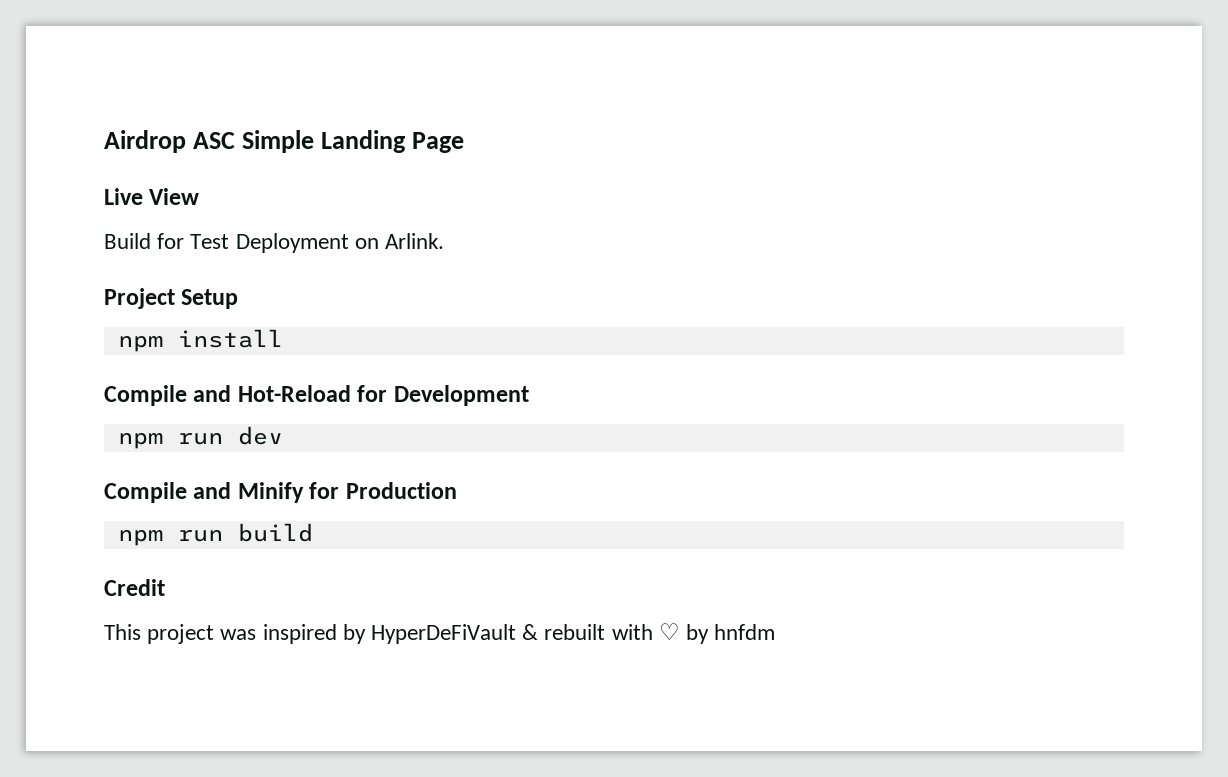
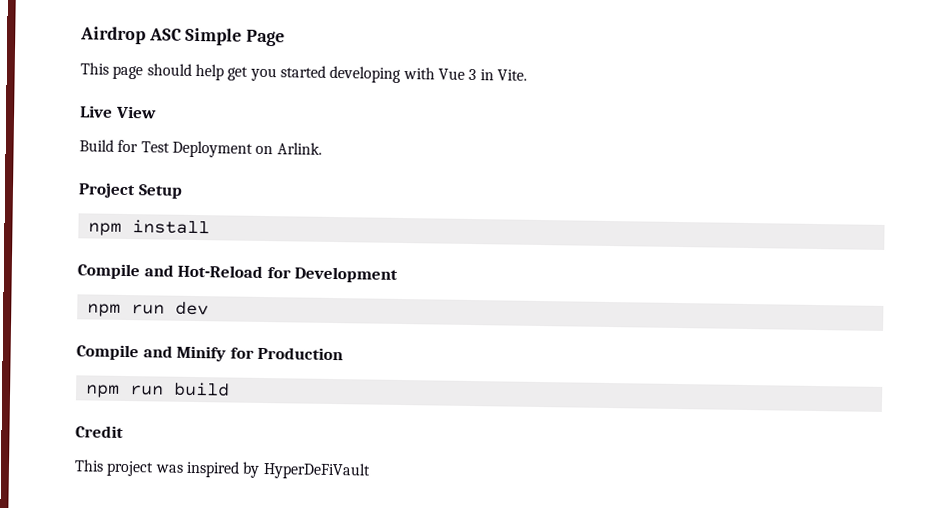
- Airdrop ASC Simple Landing Page
+ Airdrop ASC Simple Page
+ This page should help get you started developing with Vue 3 in Vite.
- This project was inspired by HyperDeFiVault & rebuilt with ♡ by hnfdm
+ This project was inspired by HyperDeFiVault

